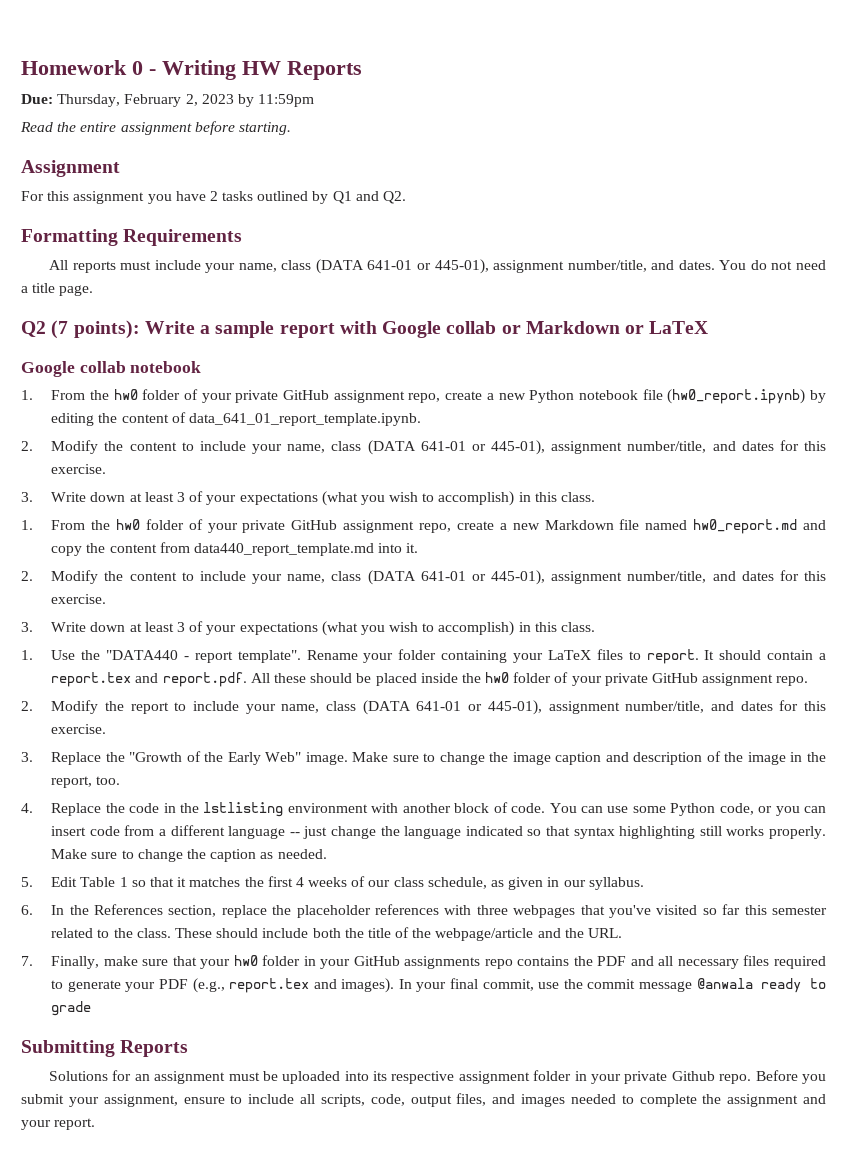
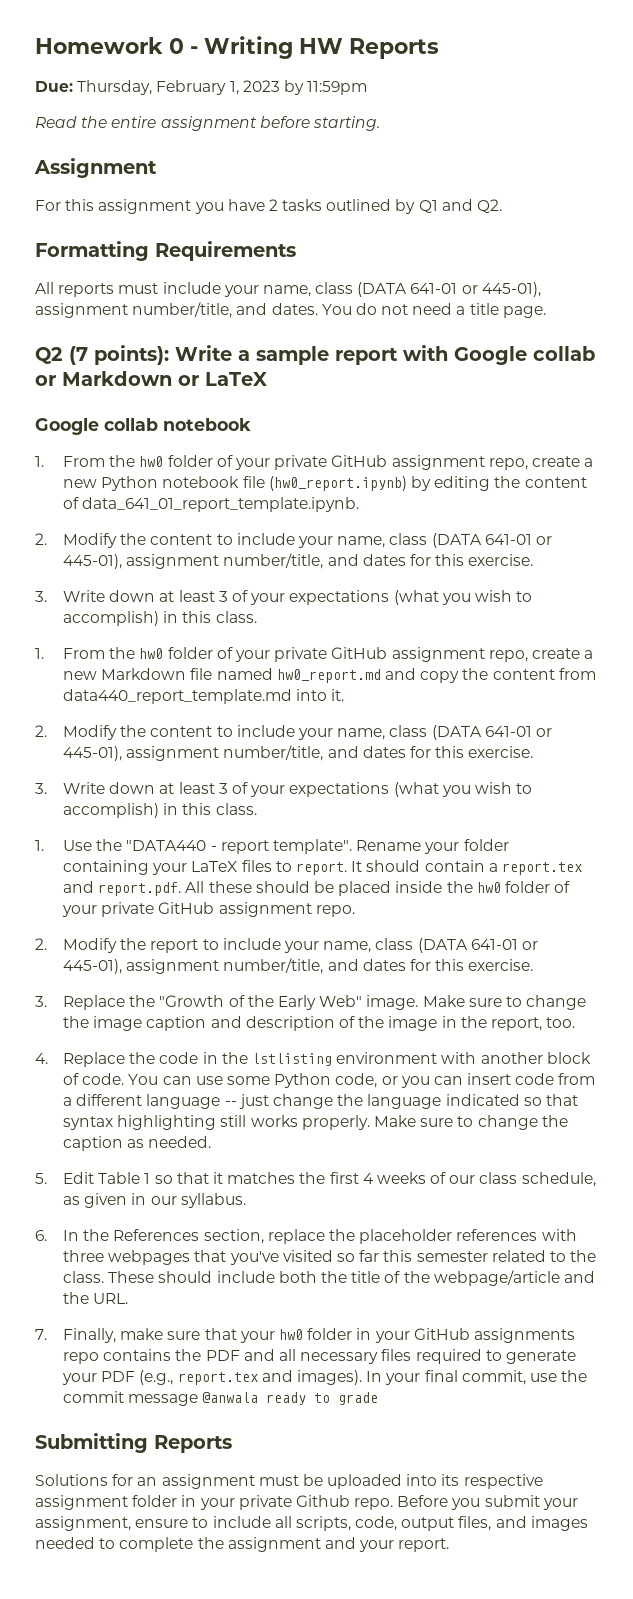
- Due: Thursday, February 2, 2023 by 11:59pm
+ Due: Thursday, February 1, 2023 by 11:59pm

